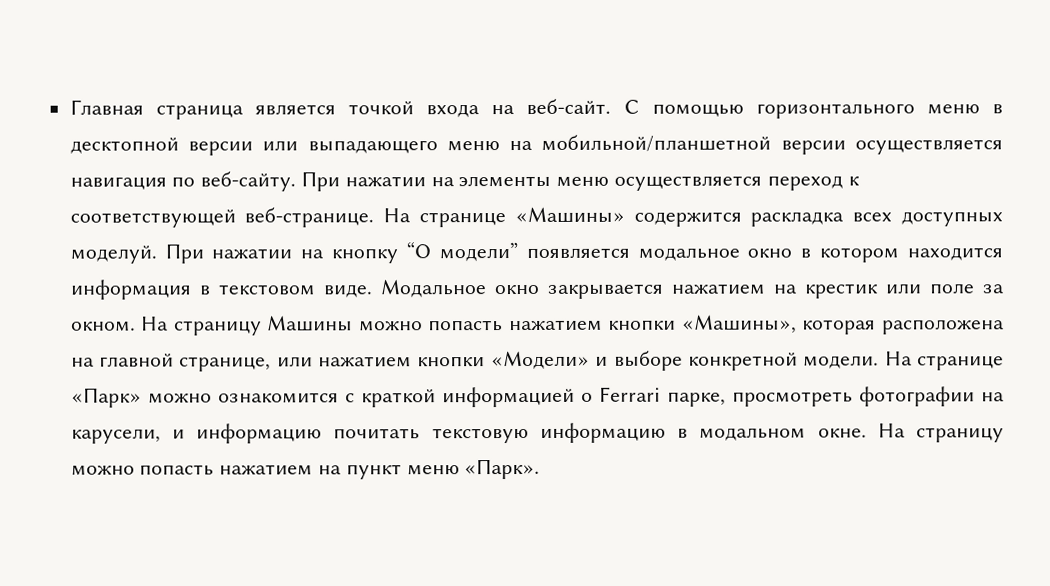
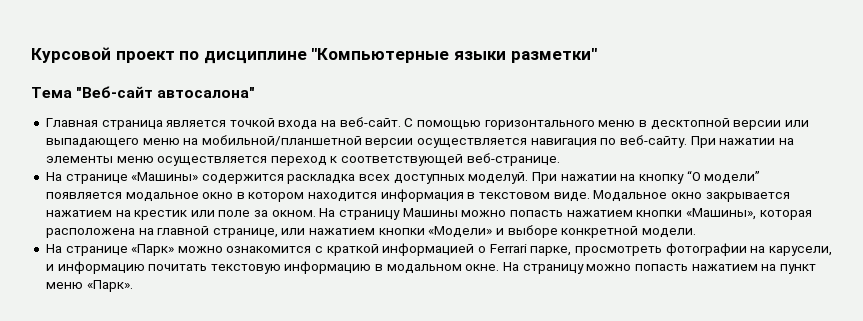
+ Курсовой проект по дисциплине "Компьютерные языки разметки"
+ Тема "Веб-сайт автосалона"
- При нажатии на элементы меню осуществляется переход к соответствующей веб-странице. На странице «Машины» содержится раскладка всех доступных моделуй.
+ При нажатии на элементы меню осуществляется переход к соответствующей веб-странице.
+ На странице «Машины» содержится раскладка всех доступных моделуй.
- На страницу Машины можно попасть нажатием кнопки «Машины», которая расположена на главной странице, или нажатием кнопки «Модели» и выборе конкретной модели. На странице «Парк» можно ознакомится с краткой информацией о Ferrari парке, просмотреть фотографии на карусели, и информацию почитать текстовую информацию в модальном окне.
+ На страницу Машины можно попасть нажатием кнопки «Машины», которая расположена на главной странице, или нажатием кнопки «Модели» и выборе конкретной модели.
+ На странице «Парк» можно ознакомится с краткой информацией о Ferrari парке, просмотреть фотографии на карусели, и информацию почитать текстовую информацию в модальном окне.

